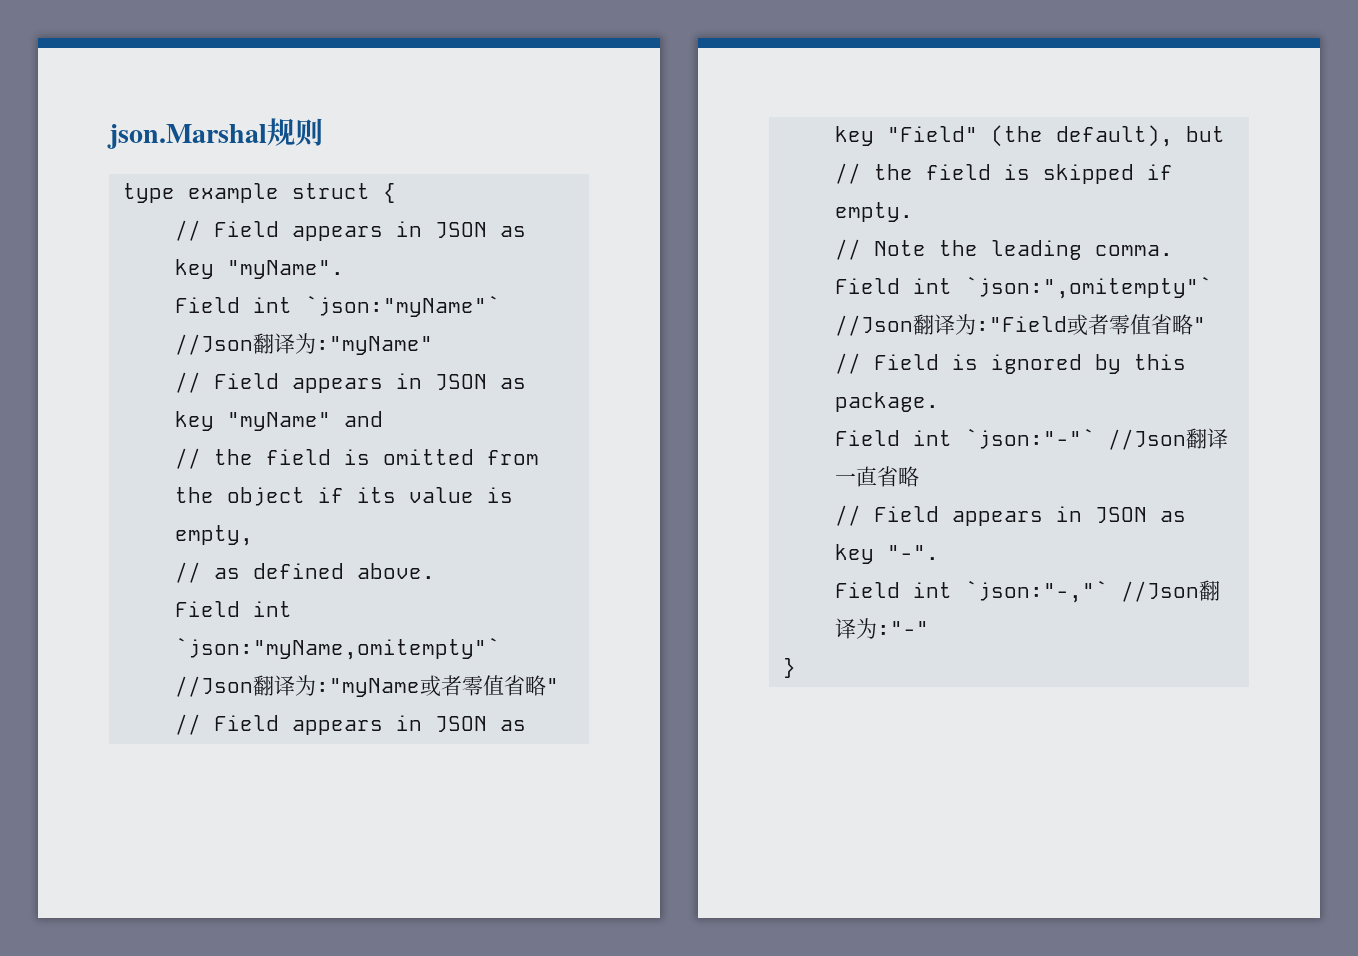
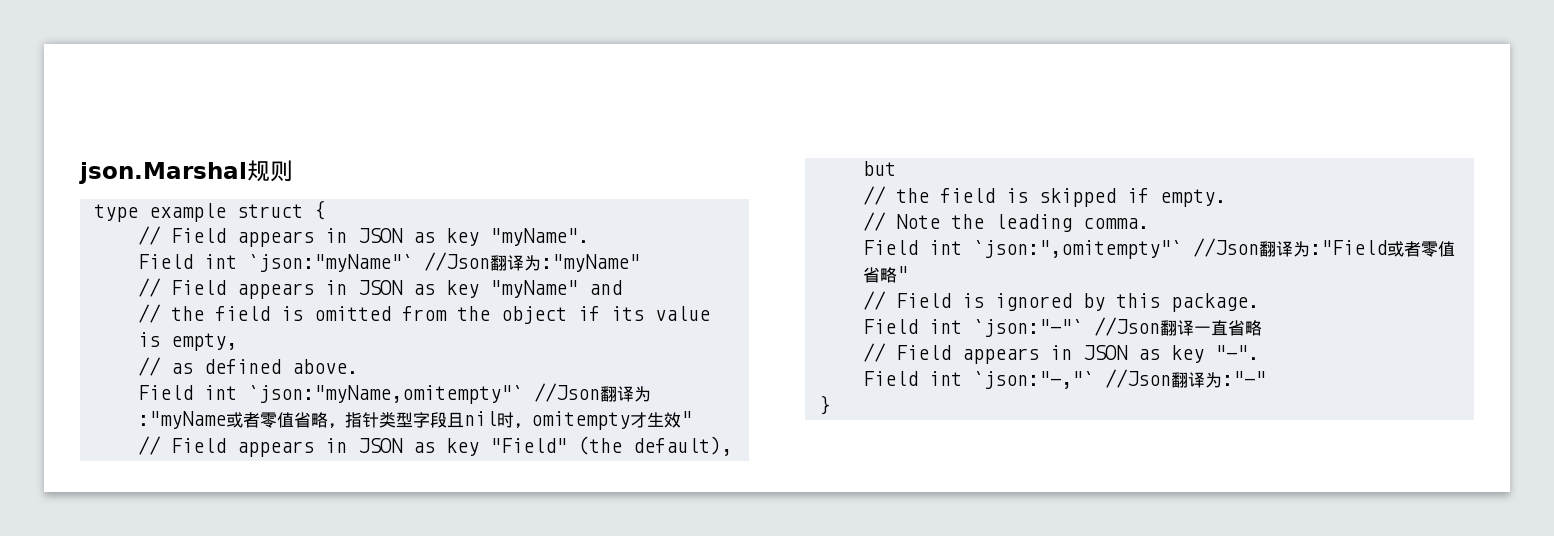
- Field int `json:"myName,omitempty"` //Json翻译为:"myName或者零值省略"
+ Field int `json:"myName,omitempty"` //Json翻译为:"myName或者零值省略，指针类型字段且nil时，omitempty才生效"

